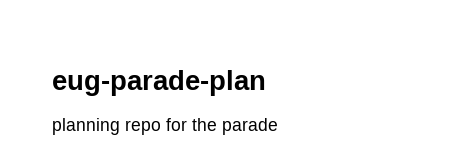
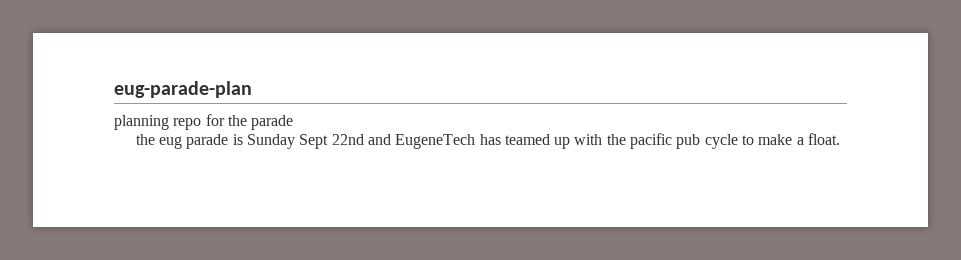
+ the eug parade is Sunday Sept 22nd and EugeneTech has teamed up with the pacific pub cycle to make a float.

